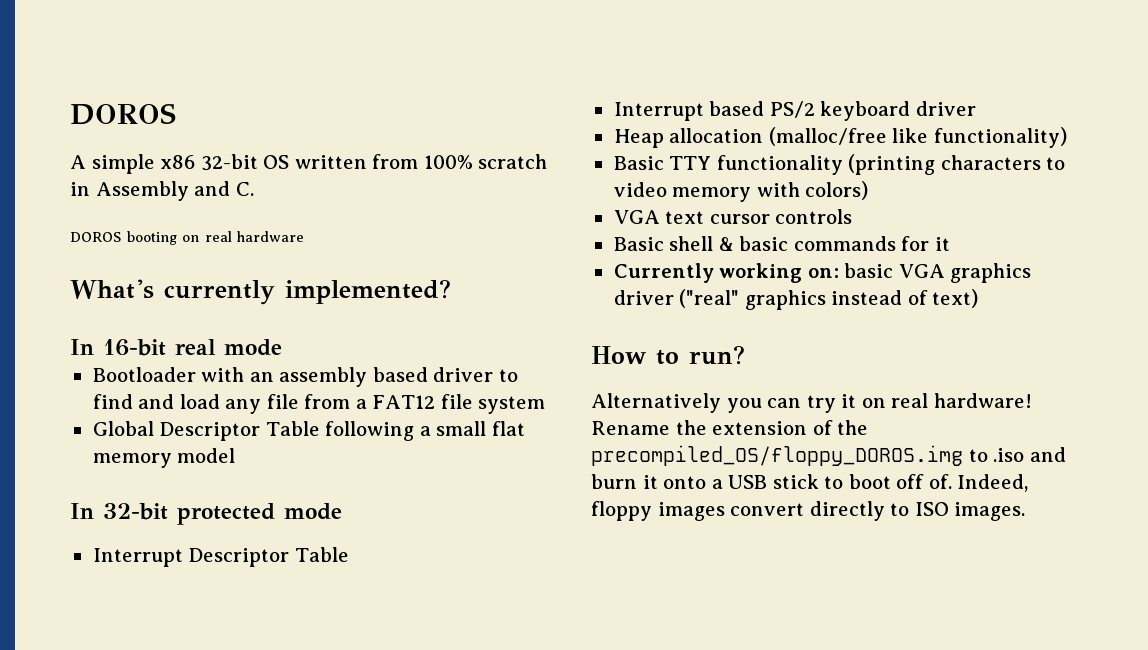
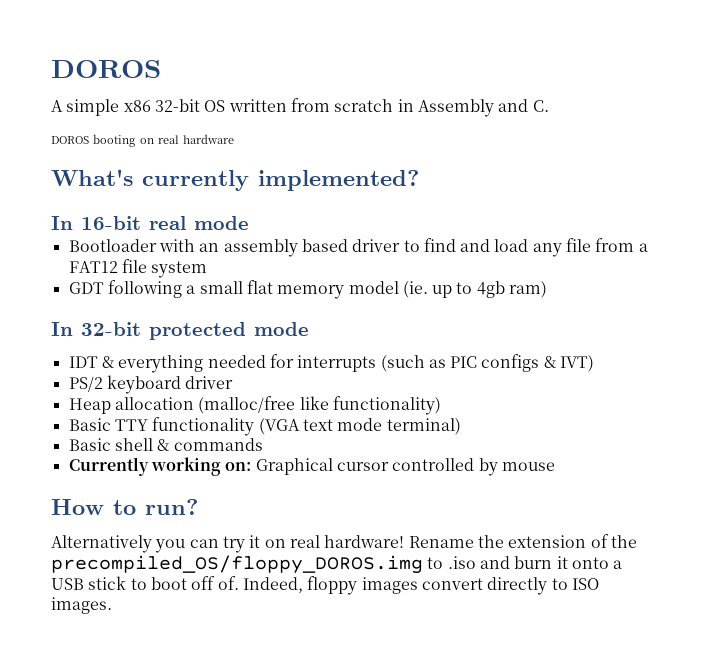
- A simple x86 32-bit OS written from 100% scratch in Assembly and C.
+ A simple x86 32-bit OS written from scratch in Assembly and C.
- Global Descriptor Table following a small flat memory model
+ GDT following a small flat memory model (ie. up to 4gb ram)
- Interrupt Descriptor Table
- Interrupt based PS/2 keyboard driver
+ IDT & everything needed for interrupts (such as PIC configs & IVT)
+ PS/2 keyboard driver
- Basic TTY functionality (printing characters to video memory with colors)
- VGA text cursor controls
+ Basic TTY functionality (VGA text mode terminal)
- Basic shell & basic commands for it
+ Basic shell & commands
- Currently working on: basic VGA graphics driver ("real" graphics instead of text)
+ Currently working on: Graphical cursor controlled by mouse

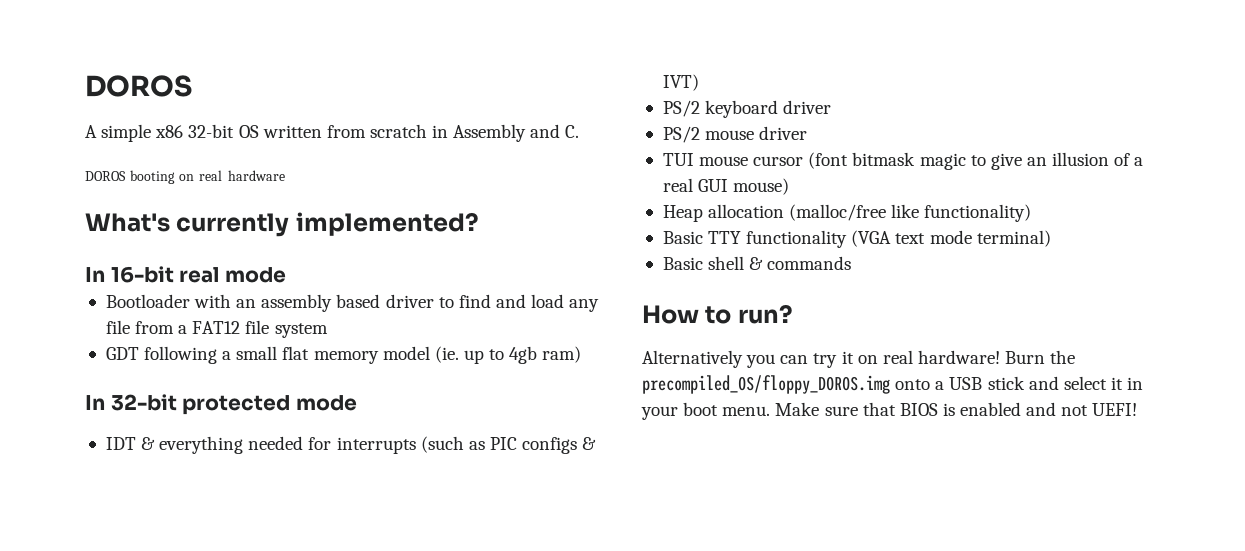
+ PS/2 mouse driver
+ TUI mouse cursor (font bitmask magic to give an illusion of a real GUI mouse)
- Currently working on: Graphical cursor controlled by mouse
- Rename the extension of the precompiled_OS/floppy_DOROS.img to .iso and burn it onto a USB stick to boot off of. Indeed, floppy images convert directly to ISO images.
+ Burn the precompiled_OS/floppy_DOROS.img onto a USB stick and select it in your boot menu. Make sure that BIOS is enabled and not UEFI!

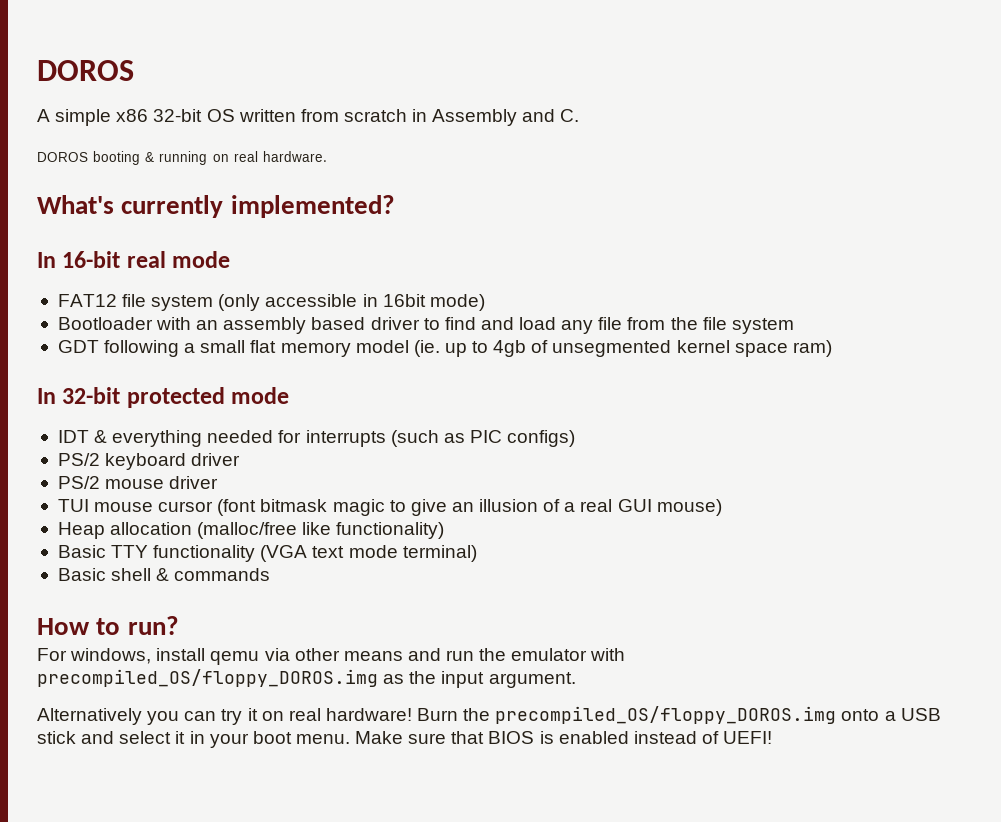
- DOROS booting on real hardware
+ DOROS booting & running on real hardware.
+ FAT12 file system (only accessible in 16bit mode)
- Bootloader with an assembly based driver to find and load any file from a FAT12 file system
+ Bootloader with an assembly based driver to find and load any file from the file system
- GDT following a small flat memory model (ie. up to 4gb ram)
+ GDT following a small flat memory model (ie. up to 4gb of unsegmented kernel space ram)
- IDT & everything needed for interrupts (such as PIC configs & IVT)
+ IDT & everything needed for interrupts (such as PIC configs)
+ For windows, install qemu via other means and run the emulator with precompiled_OS/floppy_DOROS.img as the input argument.
- Make sure that BIOS is enabled and not UEFI!
+ Make sure that BIOS is enabled instead of UEFI!

